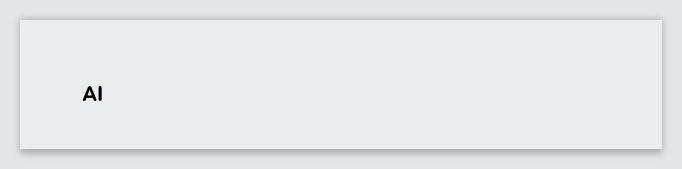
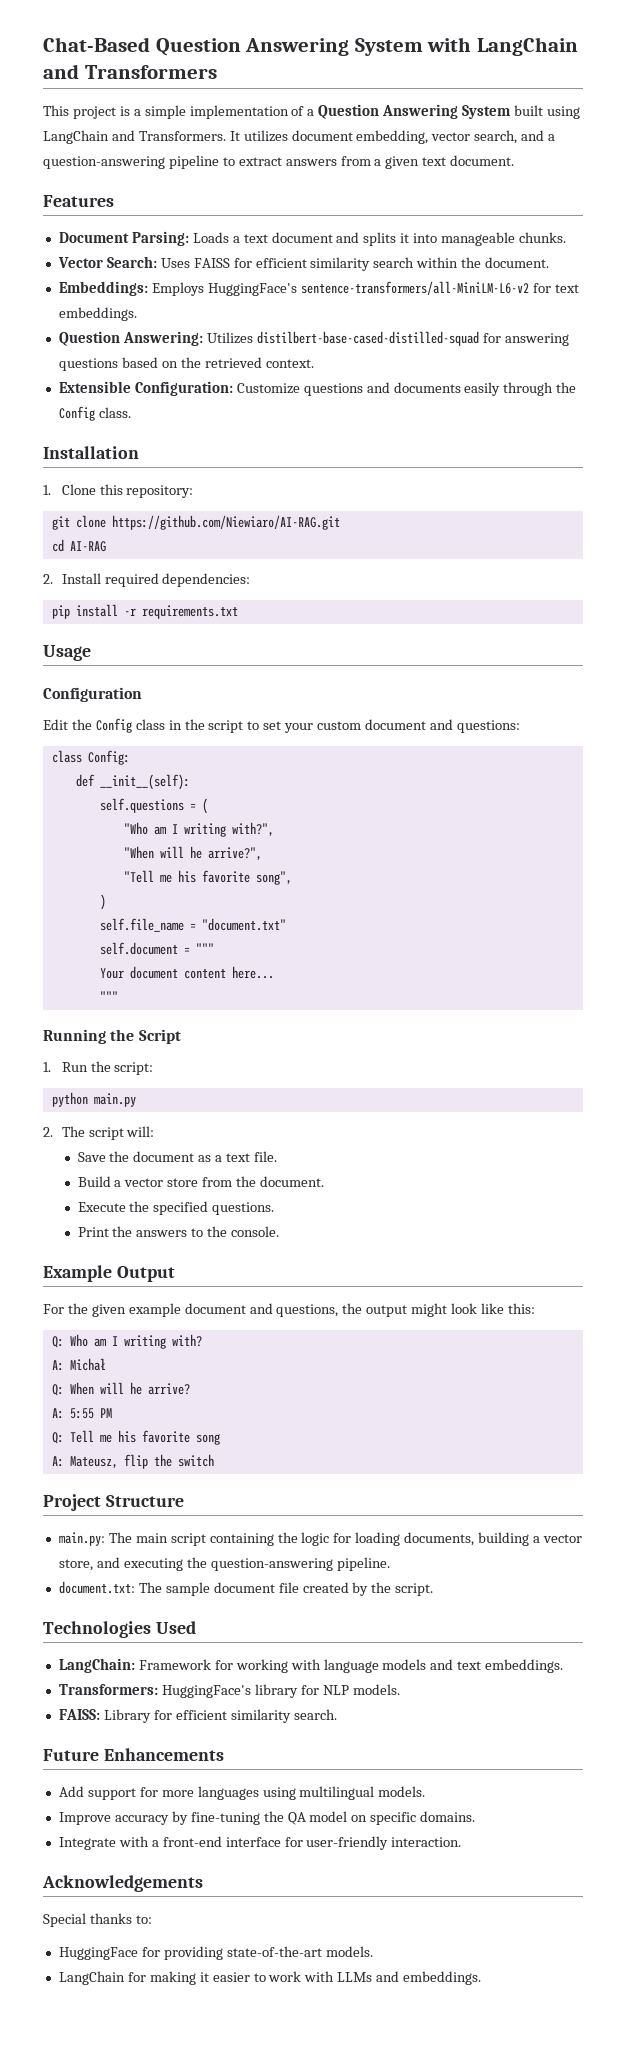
- AI
+ Chat-Based Question Answering System with LangChain and Transformers
+ This project is a simple implementation of a Question Answering System built using LangChain and Transformers. It utilizes document embedding, vector search, and a question-answering pipeline to extract answers from a given text document.
+ Features
+ Document Parsing: Loads a text document and splits it into manageable chunks.
+ Vector Search: Uses FAISS for efficient similarity search within the document.
+ Embeddings: Employs HuggingFace's sentence-transformers/all-MiniLM-L6-v2 for text embeddings.
+ Question Answering: Utilizes distilbert-base-cased-distilled-squad for answering questions based on the retrieved context.
+ Extensible Configuration: Customize questions and documents easily through the Config class.
+ Installation
+ 1. Clone this repository:
+ git clone https://github.com/Niewiaro/AI-RAG.git
+ cd AI-RAG
+ 2. Install required dependencies:
+ pip install -r requirements.txt
+ Usage
+ Configuration
+ Edit the Config class in the script to set your custom document and questions:
+ class Config:
+ def __init__(self):
+ self.questions = (
+ "Who am I writing with?",
+ "When will he arrive?",
+ "Tell me his favorite song",
+ )
+ self.file_name = "document.txt"
+ self.document = """
+ Your document content here...
+ """
+ Running the Script
+ 1. Run the script:
+ python main.py
+ 2. The script will:
+ Save the document as a text file.
+ Build a vector store from the document.
+ Execute the specified questions.
+ Print the answers to the console.
+ Example Output
+ For the given example document and questions, the output might look like this:
+ Q: Who am I writing with?
+ A: Michał
+ Q: When will he arrive?
+ A: 5:55 PM
+ Q: Tell me his favorite song
+ A: Mateusz, flip the switch
+ Project Structure
+ main.py: The main script containing the logic for loading documents, building a vector store, and executing the question-answering pipeline.
+ document.txt: The sample document file created by the script.
+ Technologies Used
+ LangChain: Framework for working with language models and text embeddings.
+ Transformers: HuggingFace's library for NLP models.
+ FAISS: Library for efficient similarity search.
+ Future Enhancements
+ Add support for more languages using multilingual models.
+ Improve accuracy by fine-tuning the QA model on specific domains.
+ Integrate with a front-end interface for user-friendly interaction.
+ Acknowledgements
+ Special thanks to:
+ HuggingFace for providing state-of-the-art models.
+ LangChain for making it easier to work with LLMs and embeddings.

